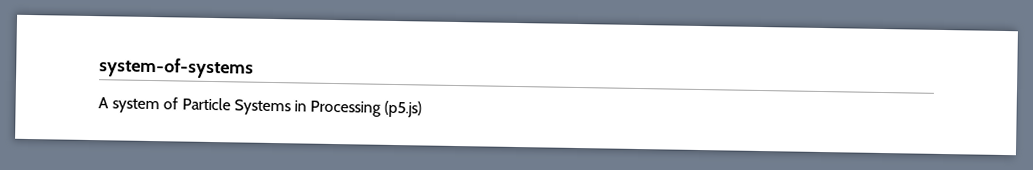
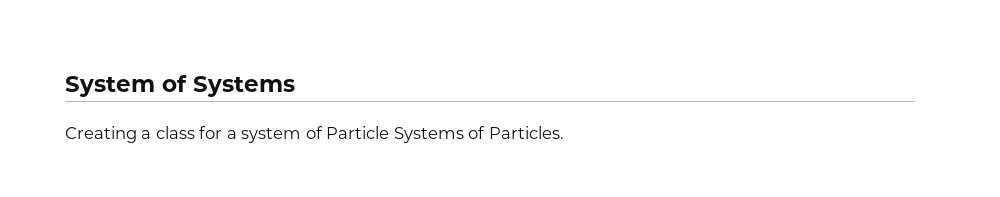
- system-of-systems
- A system of Particle Systems in Processing (p5.js)
+ System of Systems
+ Creating a class for a system of Particle Systems of Particles.

